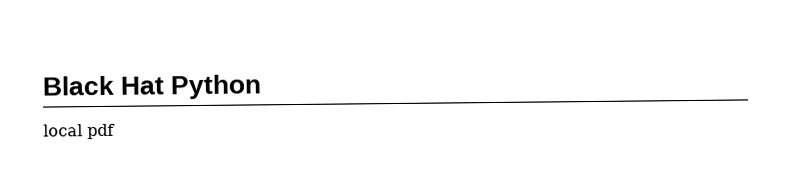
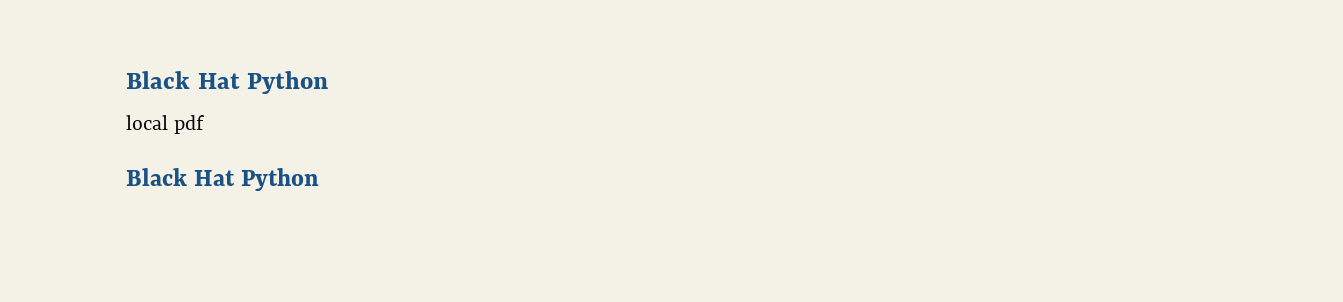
  local pdf
+ Black Hat Python

